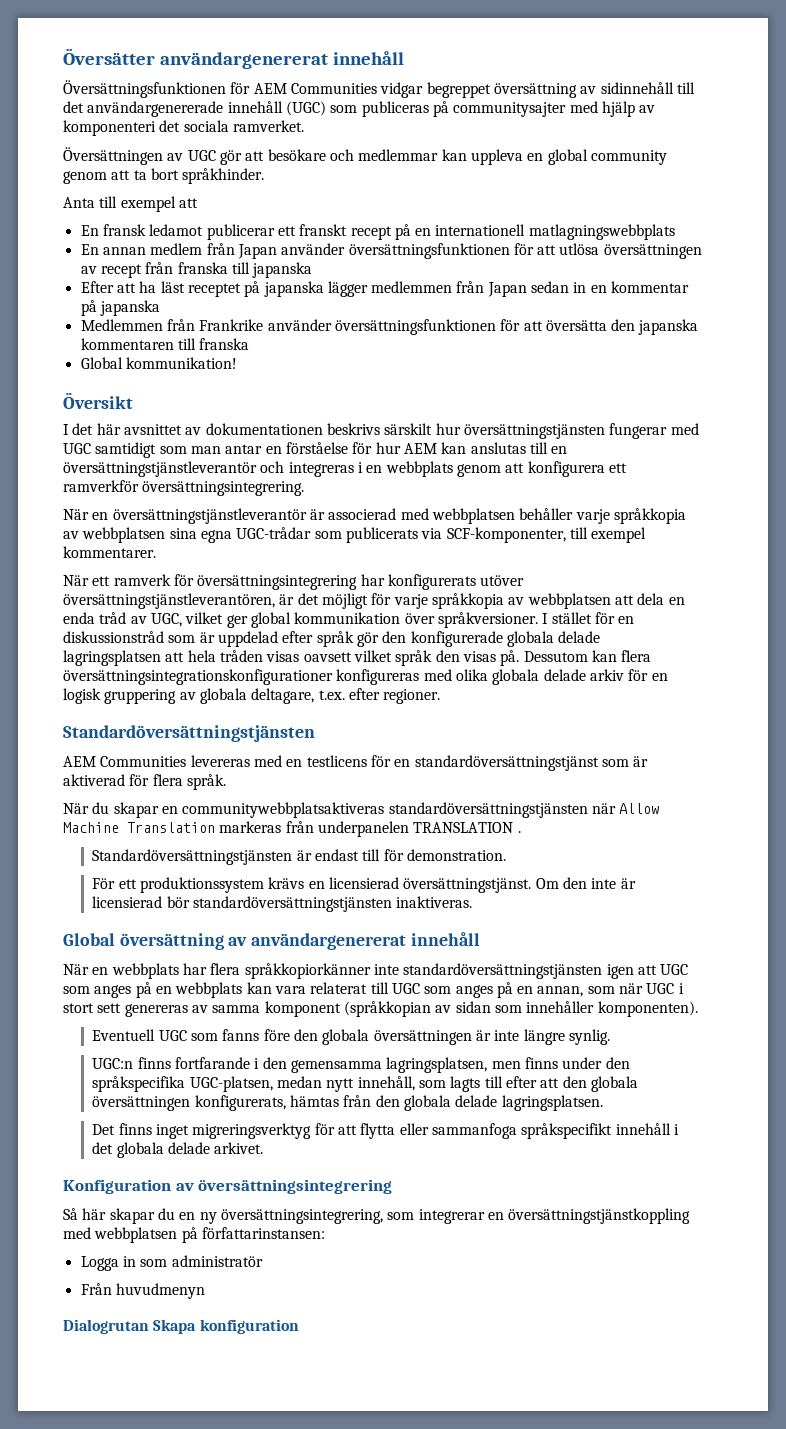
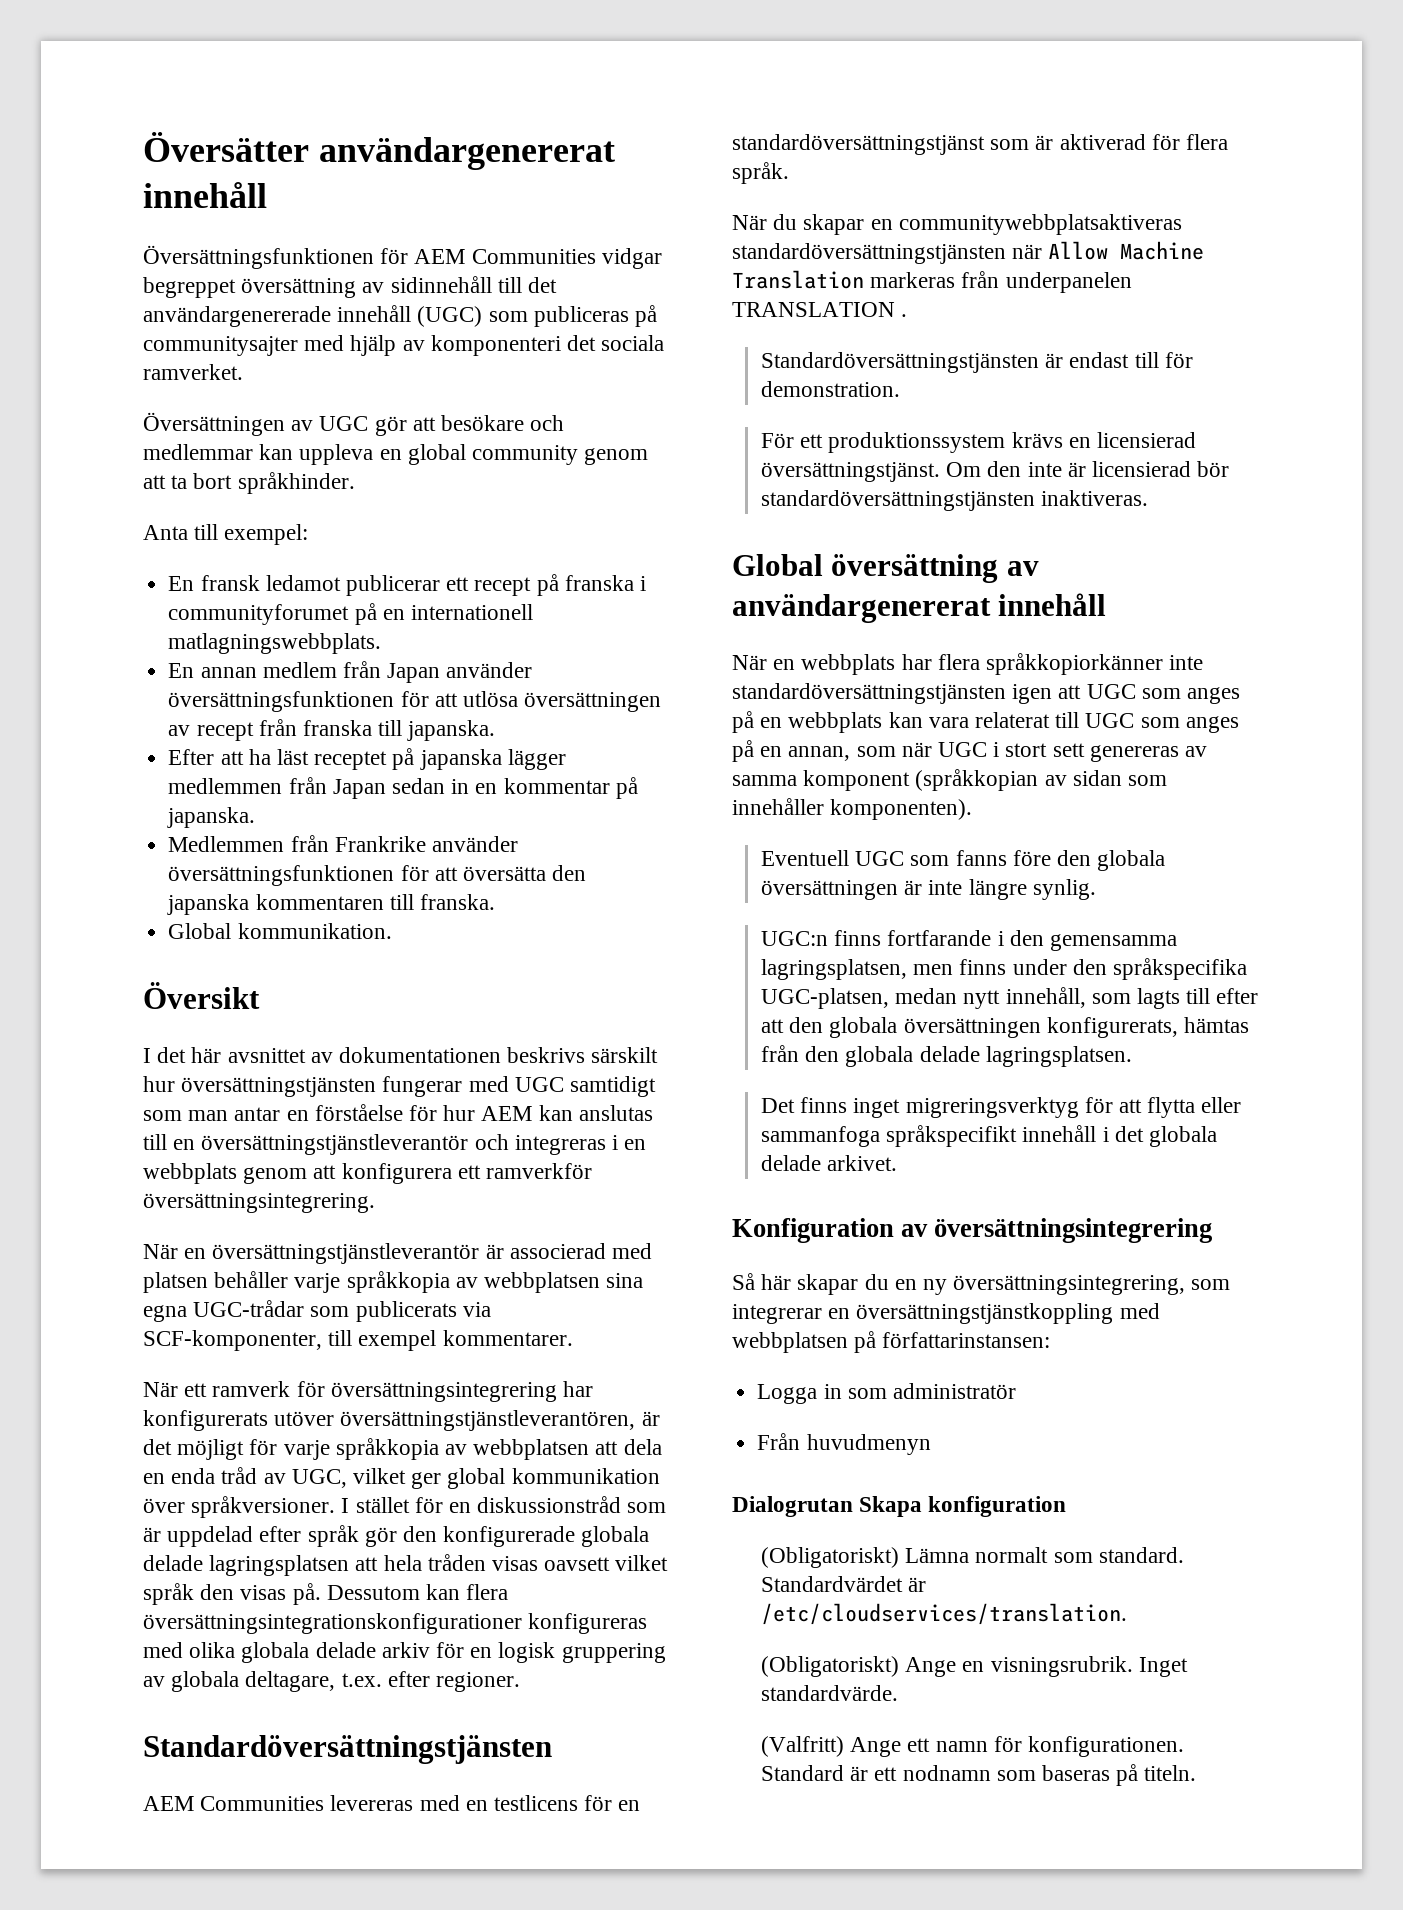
- Anta till exempel att
+ Anta till exempel:
- En fransk ledamot publicerar ett franskt recept på en internationell matlagningswebbplats
+ En fransk ledamot publicerar ett recept på franska i communityforumet på en internationell matlagningswebbplats.
- En annan medlem från Japan använder översättningsfunktionen för att utlösa översättningen av recept från franska till japanska
+ En annan medlem från Japan använder översättningsfunktionen för att utlösa översättningen av recept från franska till japanska.
- Efter att ha läst receptet på japanska lägger medlemmen från Japan sedan in en kommentar på japanska
+ Efter att ha läst receptet på japanska lägger medlemmen från Japan sedan in en kommentar på japanska.
- Medlemmen från Frankrike använder översättningsfunktionen för att översätta den japanska kommentaren till franska
- Global kommunikation!
+ Medlemmen från Frankrike använder översättningsfunktionen för att översätta den japanska kommentaren till franska.
+ Global kommunikation.
- När en översättningstjänstleverantör är associerad med webbplatsen behåller varje språkkopia av webbplatsen sina egna UGC-trådar som publicerats via SCF-komponenter, till exempel kommentarer.
+ När en översättningstjänstleverantör är associerad med platsen behåller varje språkkopia av webbplatsen sina egna UGC-trådar som publicerats via SCF-komponenter, till exempel kommentarer.
+ (Obligatoriskt) Lämna normalt som standard. Standardvärdet är /etc/cloudservices/translation.
+ (Obligatoriskt) Ange en visningsrubrik. Inget standardvärde.
+ (Valfritt) Ange ett namn för konfigurationen. Standard är ett nodnamn som baseras på titeln.

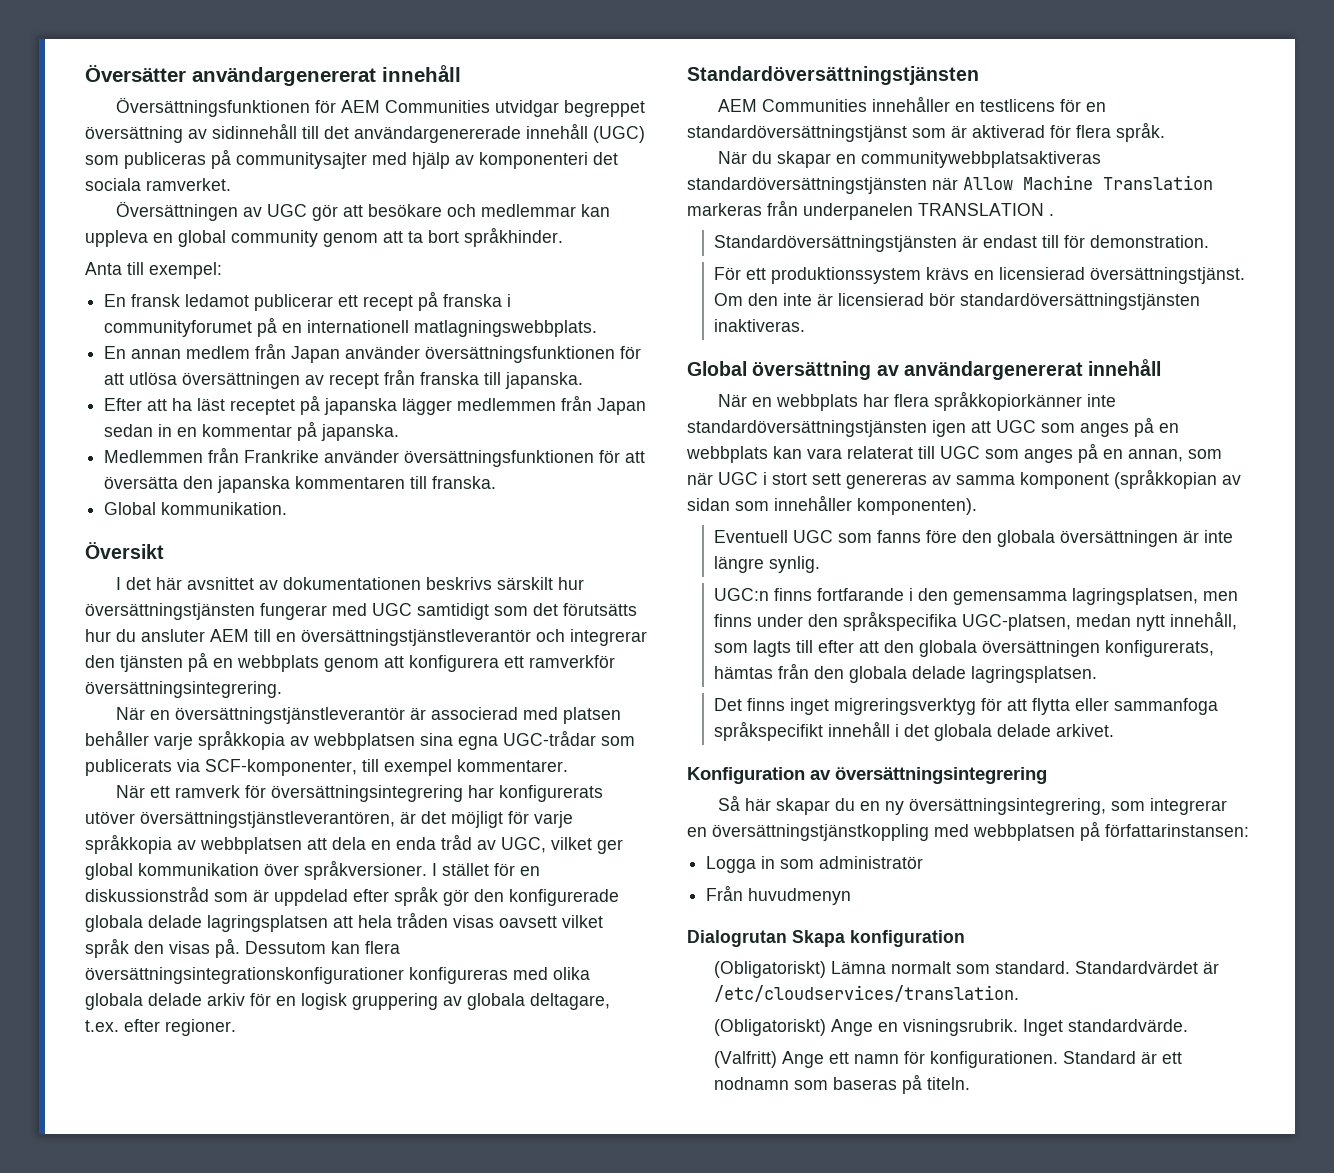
- Översättningsfunktionen för AEM Communities vidgar begreppet översättning av sidinnehåll till det användargenererade innehåll (UGC) som publiceras på communitysajter med hjälp av komponenteri det sociala ramverket.
+ Översättningsfunktionen för AEM Communities utvidgar begreppet översättning av sidinnehåll till det användargenererade innehåll (UGC) som publiceras på communitysajter med hjälp av komponenteri det sociala ramverket.
- I det här avsnittet av dokumentationen beskrivs särskilt hur översättningstjänsten fungerar med UGC samtidigt som man antar en förståelse för hur AEM kan anslutas till en översättningstjänstleverantör och integreras i en webbplats genom att konfigurera ett ramverkför översättningsintegrering.
+ I det här avsnittet av dokumentationen beskrivs särskilt hur översättningstjänsten fungerar med UGC samtidigt som det förutsätts hur du ansluter AEM till en översättningstjänstleverantör och integrerar den tjänsten på en webbplats genom att konfigurera ett ramverkför översättningsintegrering.
- AEM Communities levereras med en testlicens för en standardöversättningstjänst som är aktiverad för flera språk.
+ AEM Communities innehåller en testlicens för en standardöversättningstjänst som är aktiverad för flera språk.

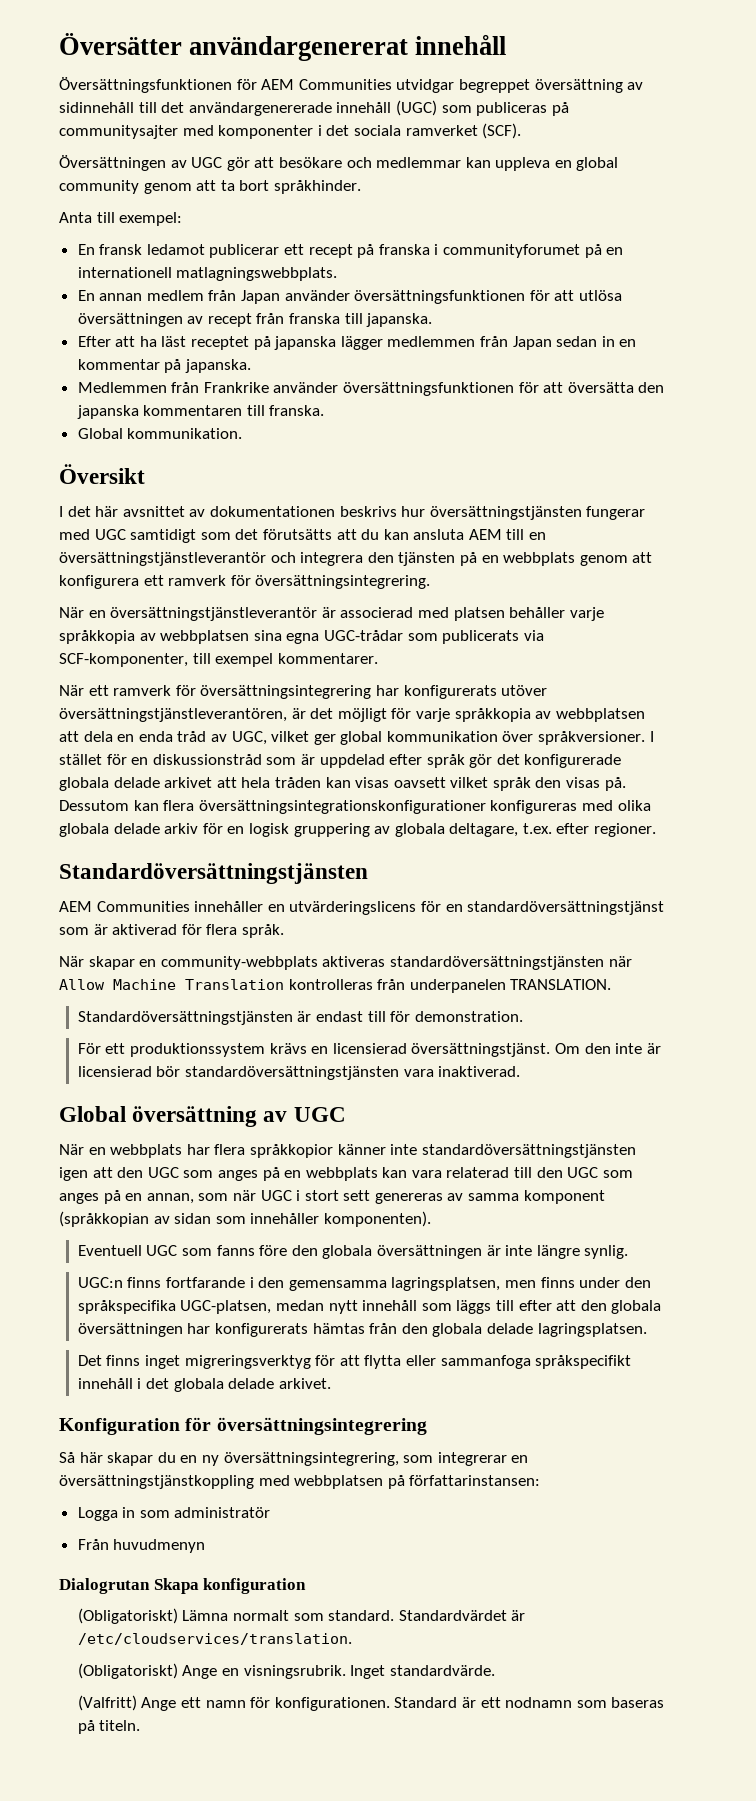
- Översättningsfunktionen för AEM Communities utvidgar begreppet översättning av sidinnehåll till det användargenererade innehåll (UGC) som publiceras på communitysajter med hjälp av komponenteri det sociala ramverket.
+ Översättningsfunktionen för AEM Communities utvidgar begreppet översättning av sidinnehåll till det användargenererade innehåll (UGC) som publiceras på communitysajter med komponenter i det sociala ramverket (SCF).
- I det här avsnittet av dokumentationen beskrivs särskilt hur översättningstjänsten fungerar med UGC samtidigt som det förutsätts hur du ansluter AEM till en översättningstjänstleverantör och integrerar den tjänsten på en webbplats genom att konfigurera ett ramverkför översättningsintegrering.
+ I det här avsnittet av dokumentationen beskrivs hur översättningstjänsten fungerar med UGC samtidigt som det förutsätts att du kan ansluta AEM till en översättningstjänstleverantör och integrera den tjänsten på en webbplats genom att konfigurera ett ramverk för översättningsintegrering.
- I stället för en diskussionstråd som är uppdelad efter språk gör den konfigurerade globala delade lagringsplatsen att hela tråden visas oavsett vilket språk den visas på.
+ I stället för en diskussionstråd som är uppdelad efter språk gör det konfigurerade globala delade arkivet att hela tråden kan visas oavsett vilket språk den visas på.
- AEM Communities innehåller en testlicens för en standardöversättningstjänst som är aktiverad för flera språk.
+ AEM Communities innehåller en utvärderingslicens för en standardöversättningstjänst som är aktiverad för flera språk.
- När du skapar en communitywebbplatsaktiveras standardöversättningstjänsten när Allow Machine Translation markeras från underpanelen TRANSLATION .
+ När skapar en community-webbplats aktiveras standardöversättningstjänsten när Allow Machine Translation kontrolleras från underpanelen TRANSLATION.
- Om den inte är licensierad bör standardöversättningstjänsten inaktiveras.
+ Om den inte är licensierad bör standardöversättningstjänsten vara inaktiverad.
- Global översättning av användargenererat innehåll
+ Global översättning av UGC
- När en webbplats har flera språkkopiorkänner inte standardöversättningstjänsten igen att UGC som anges på en webbplats kan vara relaterat till UGC som anges på en annan, som när UGC i stort sett genereras av samma komponent (språkkopian av sidan som innehåller komponenten).
+ När en webbplats har flera språkkopior känner inte standardöversättningstjänsten igen att den UGC som anges på en webbplats kan vara relaterad till den UGC som anges på en annan, som när UGC i stort sett genereras av samma komponent (språkkopian av sidan som innehåller komponenten).
- UGC:n finns fortfarande i den gemensamma lagringsplatsen, men finns under den språkspecifika UGC-platsen, medan nytt innehåll, som lagts till efter att den globala översättningen konfigurerats, hämtas från den globala delade lagringsplatsen.
+ UGC:n finns fortfarande i den gemensamma lagringsplatsen, men finns under den språkspecifika UGC-platsen, medan nytt innehåll som läggs till efter att den globala översättningen har konfigurerats hämtas från den globala delade lagringsplatsen.
- Konfiguration av översättningsintegrering
+ Konfiguration för översättningsintegrering

